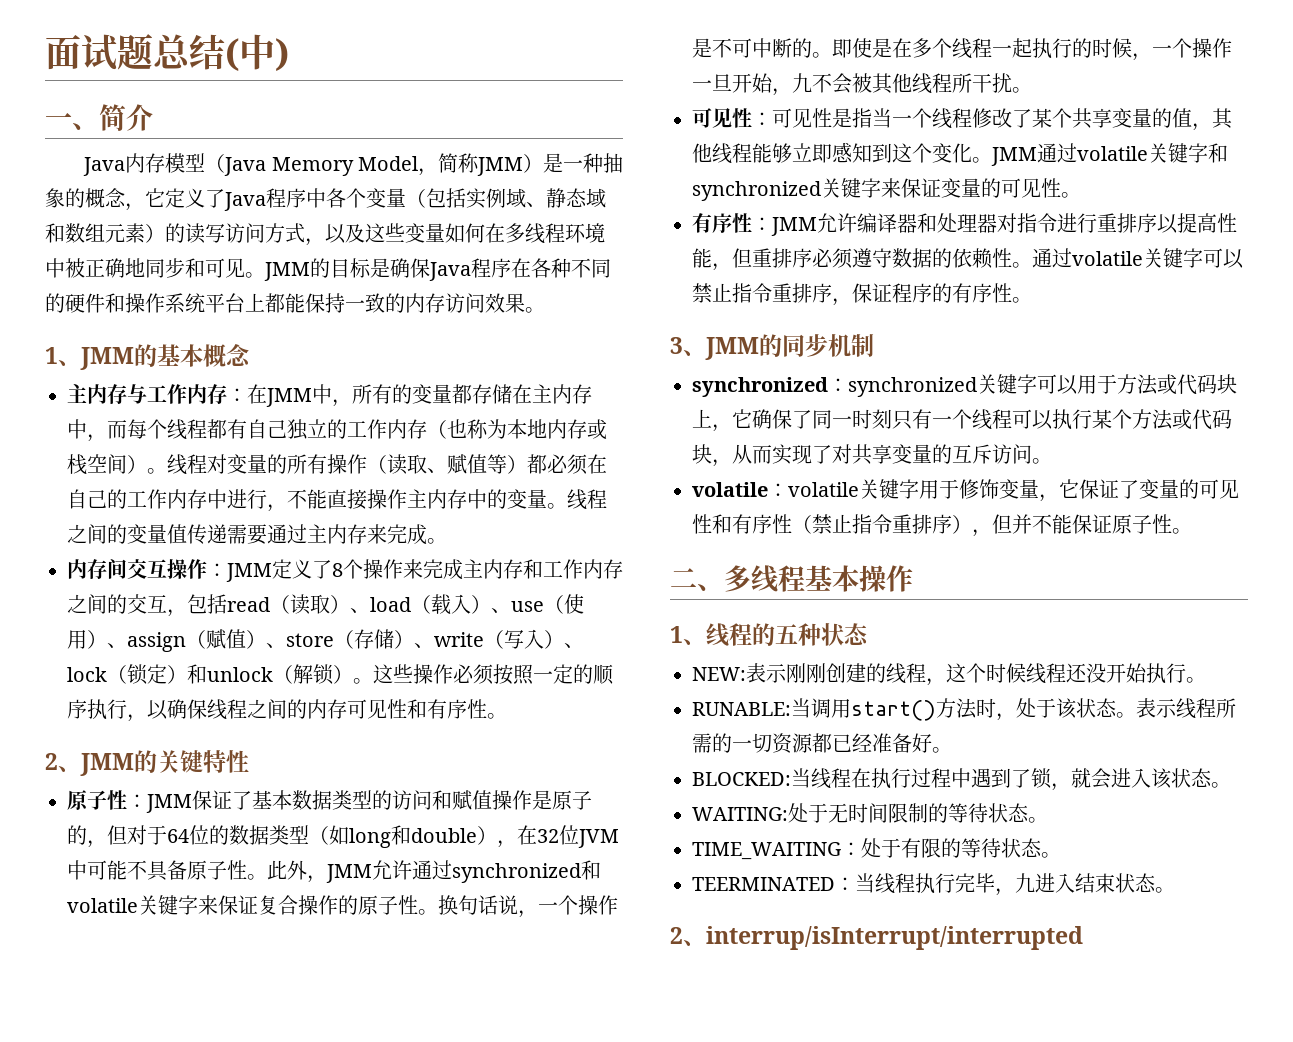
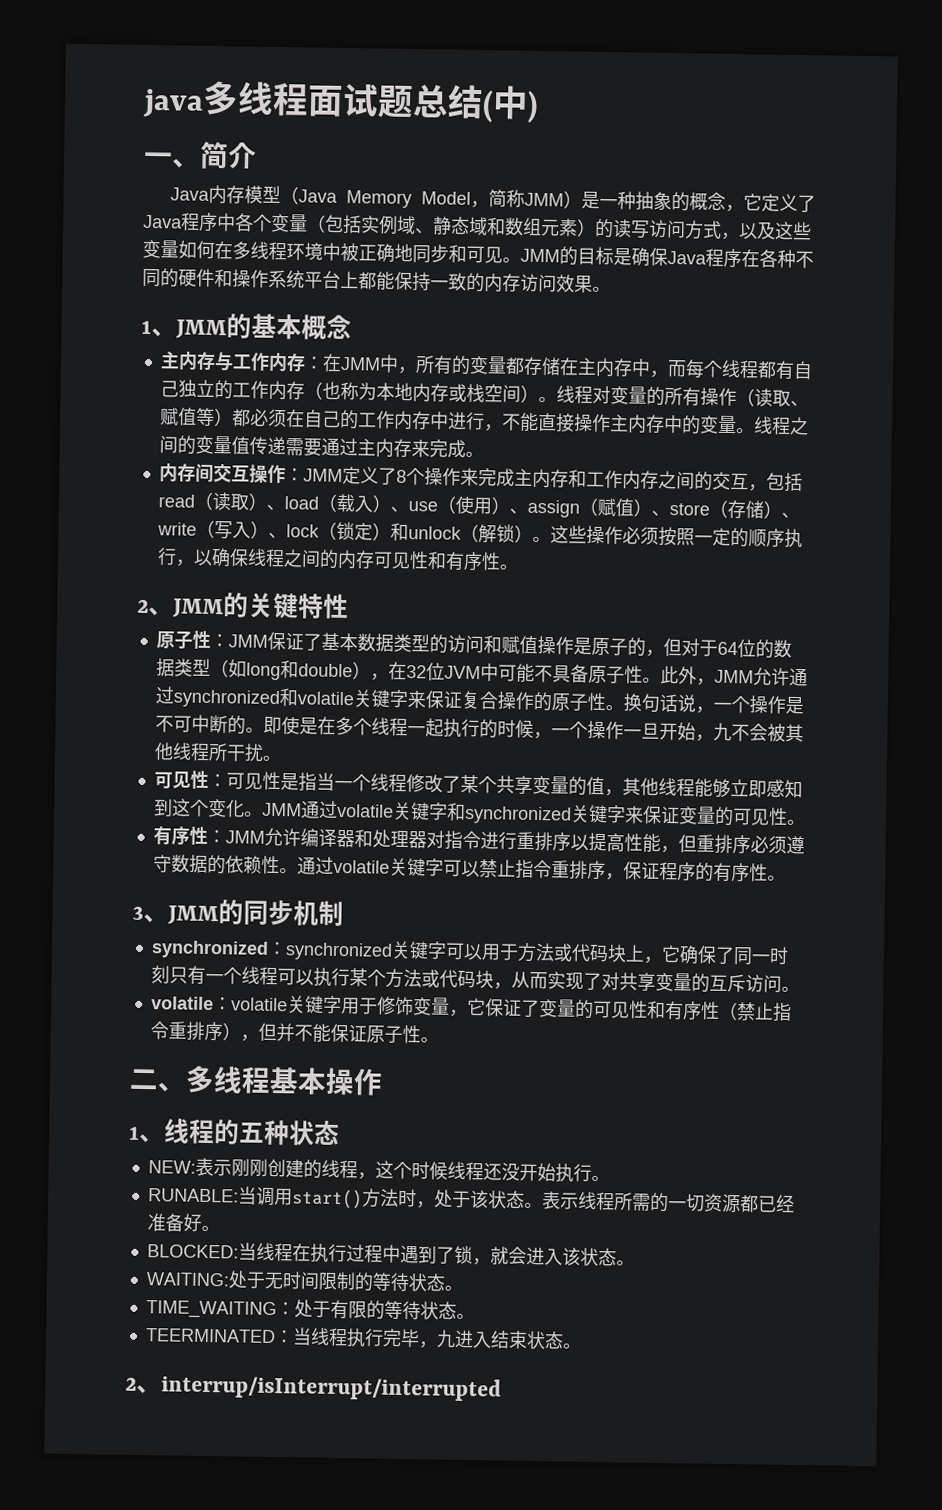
- 面试题总结(中)
+ java多线程面试题总结(中)

